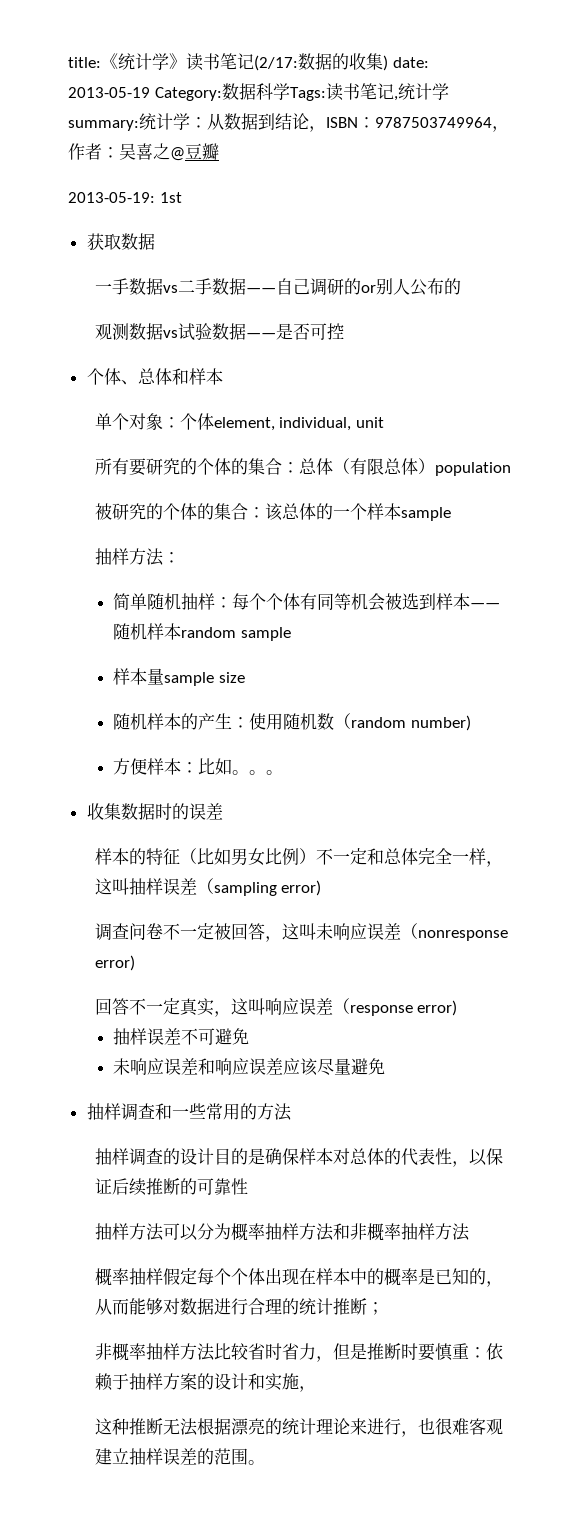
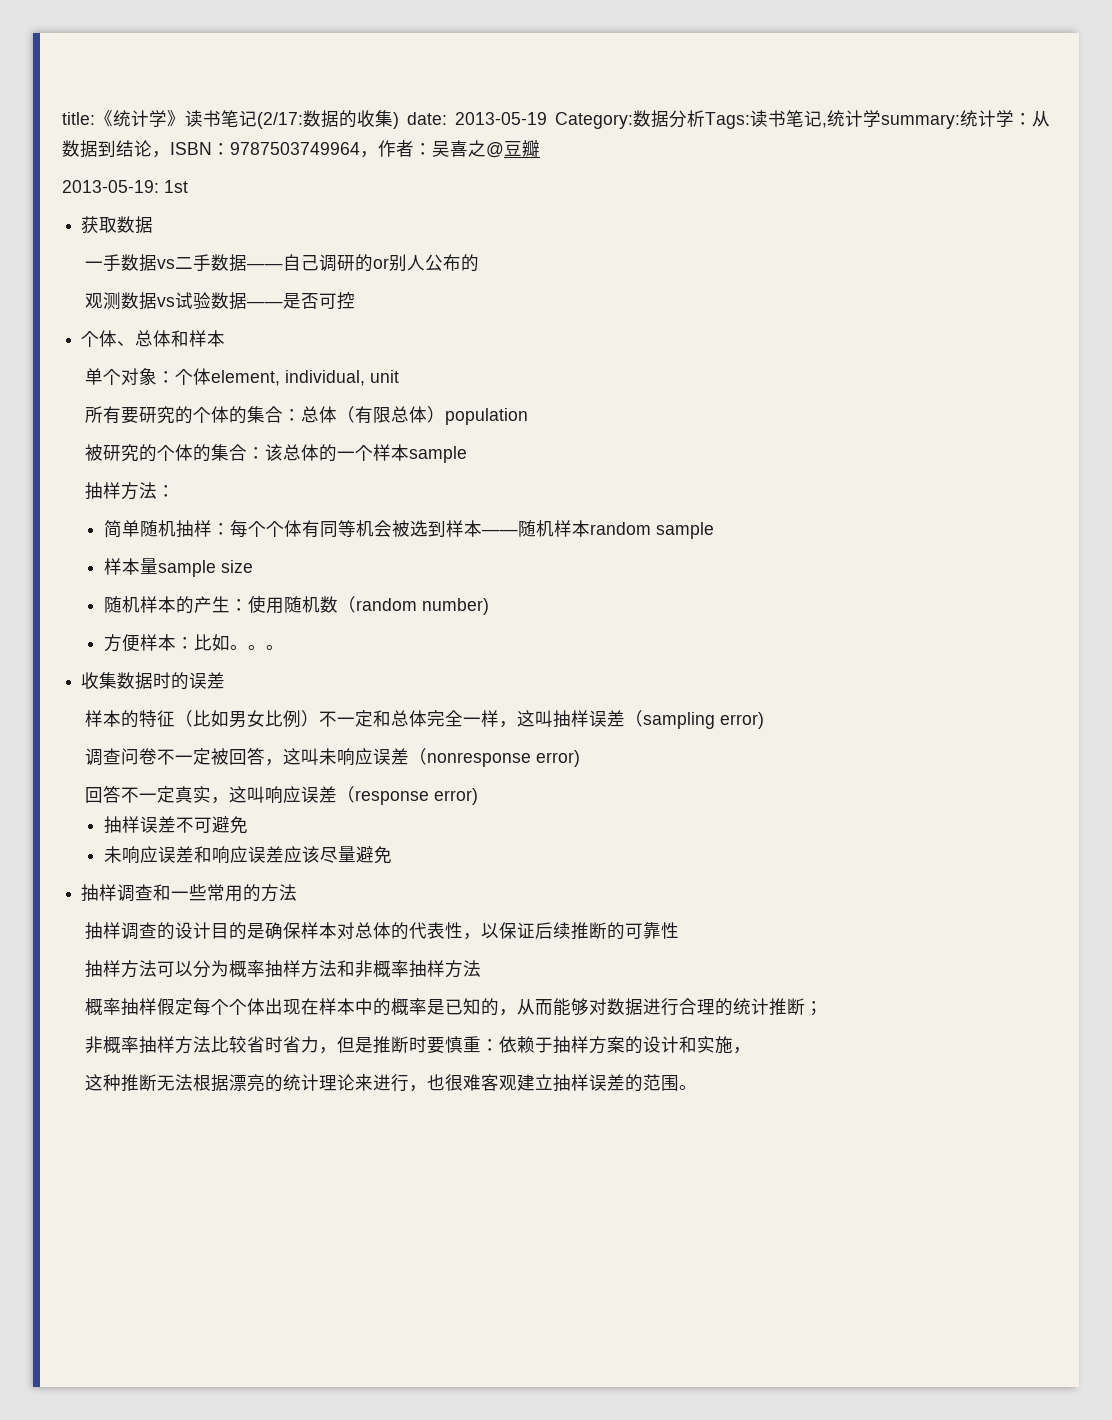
- title:《统计学》读书笔记(2/17:数据的收集) date: 2013-05-19 Category:数据科学Tags:读书笔记,统计学summary:统计学：从数据到结论，ISBN：9787503749964，作者：吴喜之@豆瓣
+ title:《统计学》读书笔记(2/17:数据的收集) date: 2013-05-19 Category:数据分析Tags:读书笔记,统计学summary:统计学：从数据到结论，ISBN：9787503749964，作者：吴喜之@豆瓣

